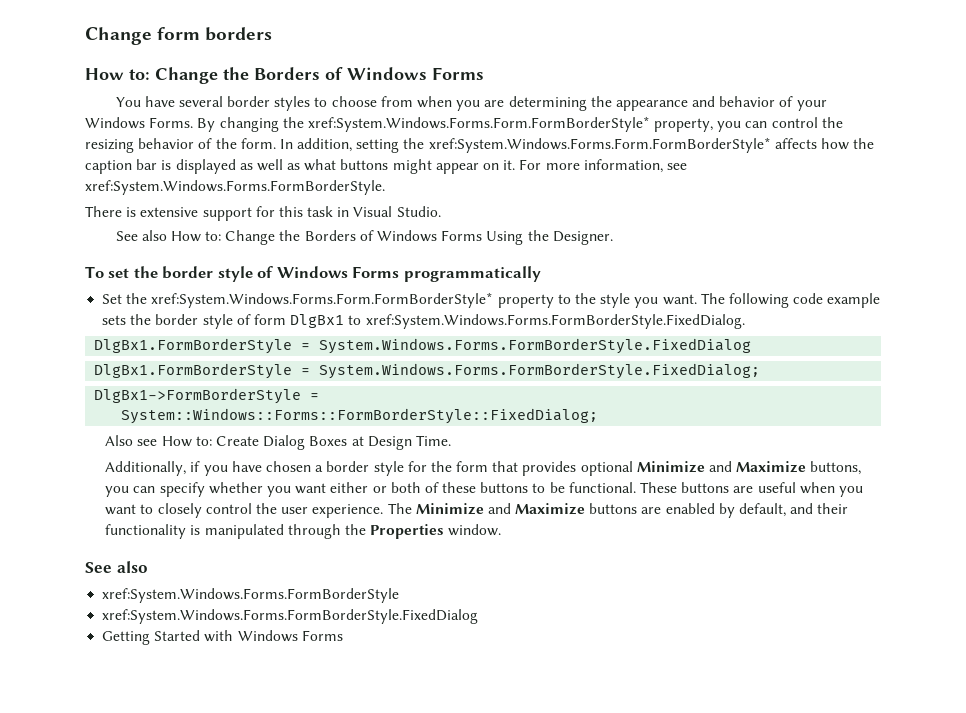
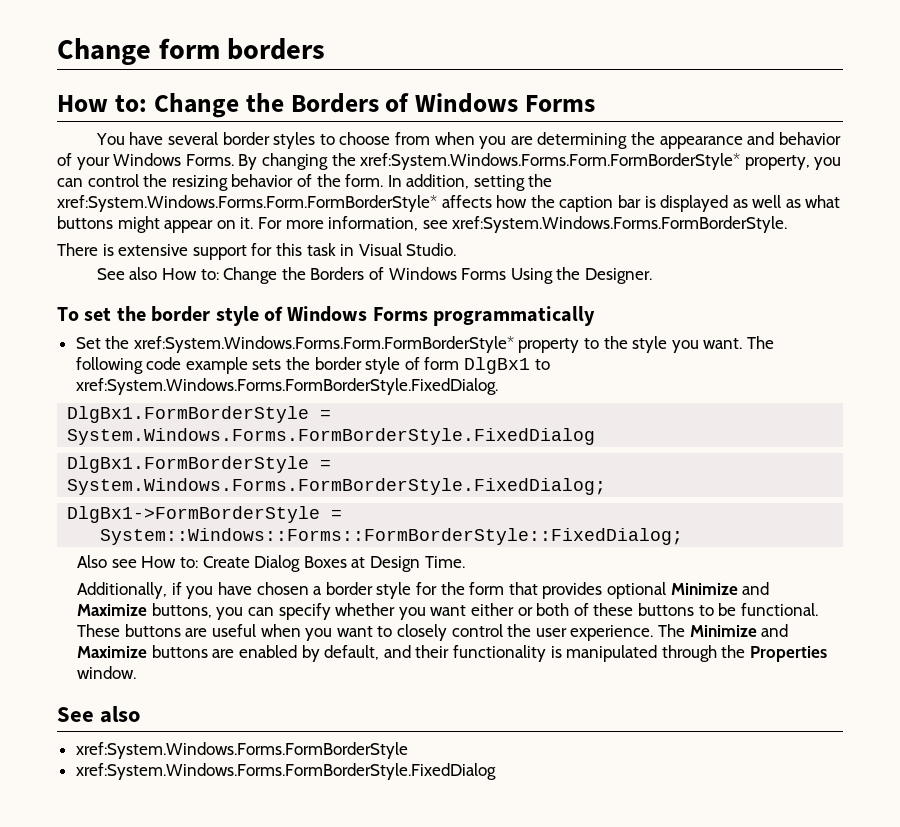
- Getting Started with Windows Forms

